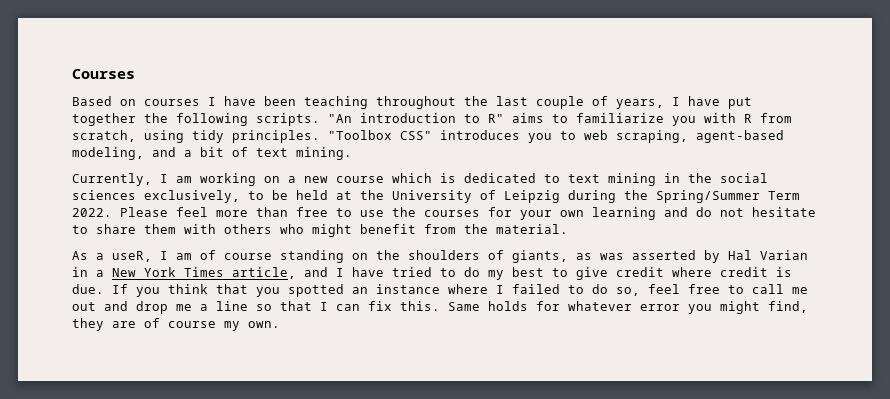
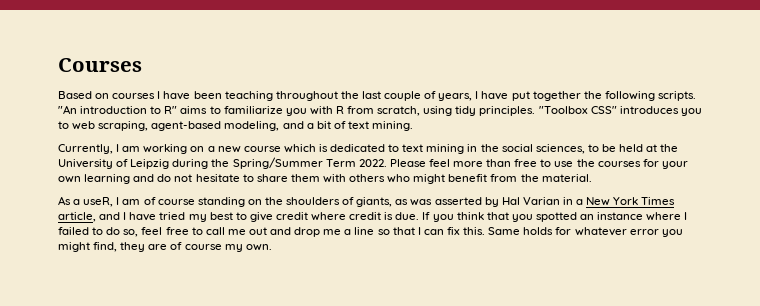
- Currently, I am working on a new course which is dedicated to text mining in the social sciences exclusively, to be held at the University of Leipzig during the Spring/Summer Term 2022.
+ Currently, I am working on a new course which is dedicated to text mining in the social sciences, to be held at the University of Leipzig during the Spring/Summer Term 2022.
- As a useR, I am of course standing on the shoulders of giants, as was asserted by Hal Varian in a New York Times article, and I have tried to do my best to give credit where credit is due.
+ As a useR, I am of course standing on the shoulders of giants, as was asserted by Hal Varian in a New York Times article, and I have tried my best to give credit where credit is due.

